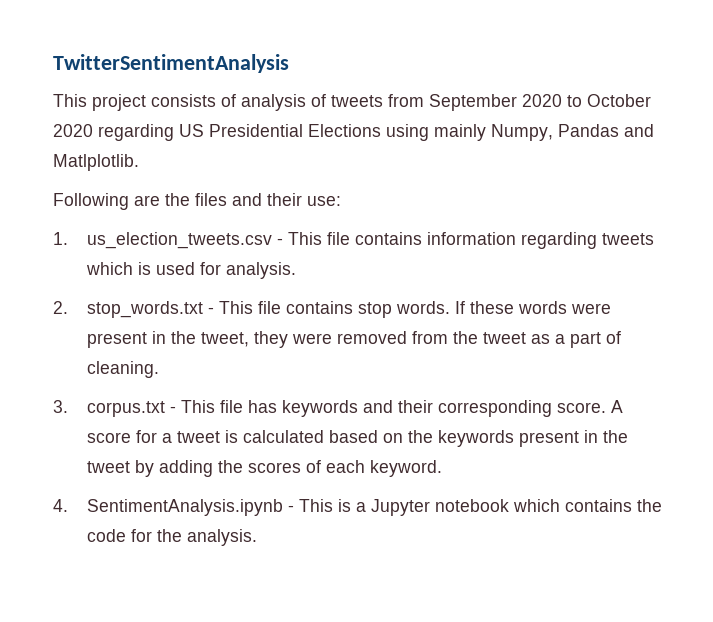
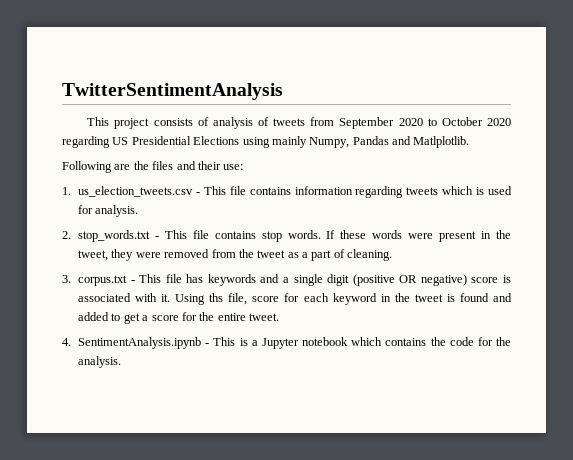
- 3. corpus.txt - This file has keywords and their corresponding score. A score for a tweet is calculated based on the keywords present in the tweet by adding the scores of each keyword.
+ 3. corpus.txt - This file has keywords and a single digit (positive OR negative) score is associated with it. Using ths file, score for each keyword in the tweet is found and added to get a score for the entire tweet.

